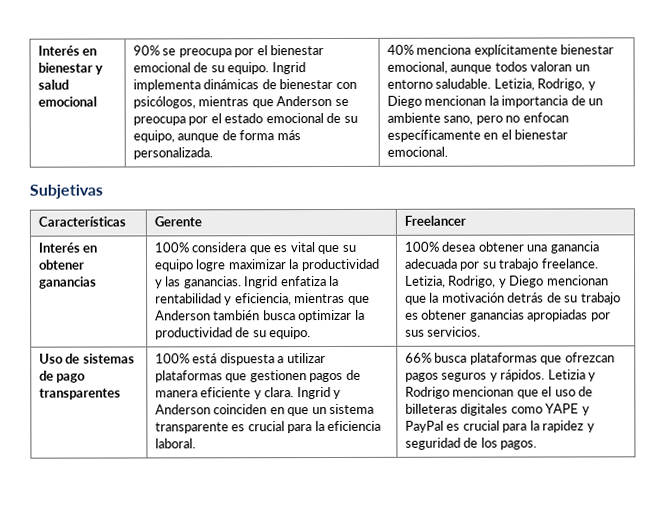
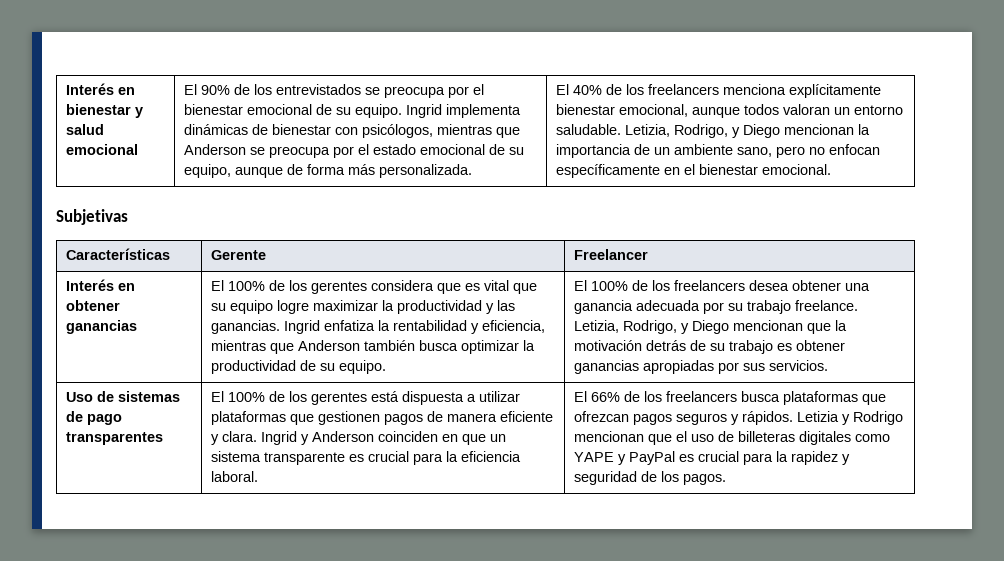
- 90% se preocupa por el bienestar emocional de su equipo.
+ El 90% de los entrevistados se preocupa por el bienestar emocional de su equipo.
- 40% menciona explícitamente bienestar emocional, aunque todos valoran un entorno saludable.
+ El 40% de los freelancers menciona explícitamente bienestar emocional, aunque todos valoran un entorno saludable.
- 100% considera que es vital que su equipo logre maximizar la productividad y las ganancias.
+ El 100% de los gerentes considera que es vital que su equipo logre maximizar la productividad y las ganancias.
- 100% desea obtener una ganancia adecuada por su trabajo freelance.
+ El 100% de los freelancers desea obtener una ganancia adecuada por su trabajo freelance.
- 100% está dispuesta a utilizar plataformas que gestionen pagos de manera eficiente y clara.
+ El 100% de los gerentes está dispuesta a utilizar plataformas que gestionen pagos de manera eficiente y clara.
- 66% busca plataformas que ofrezcan pagos seguros y rápidos.
+ El 66% de los freelancers busca plataformas que ofrezcan pagos seguros y rápidos.

